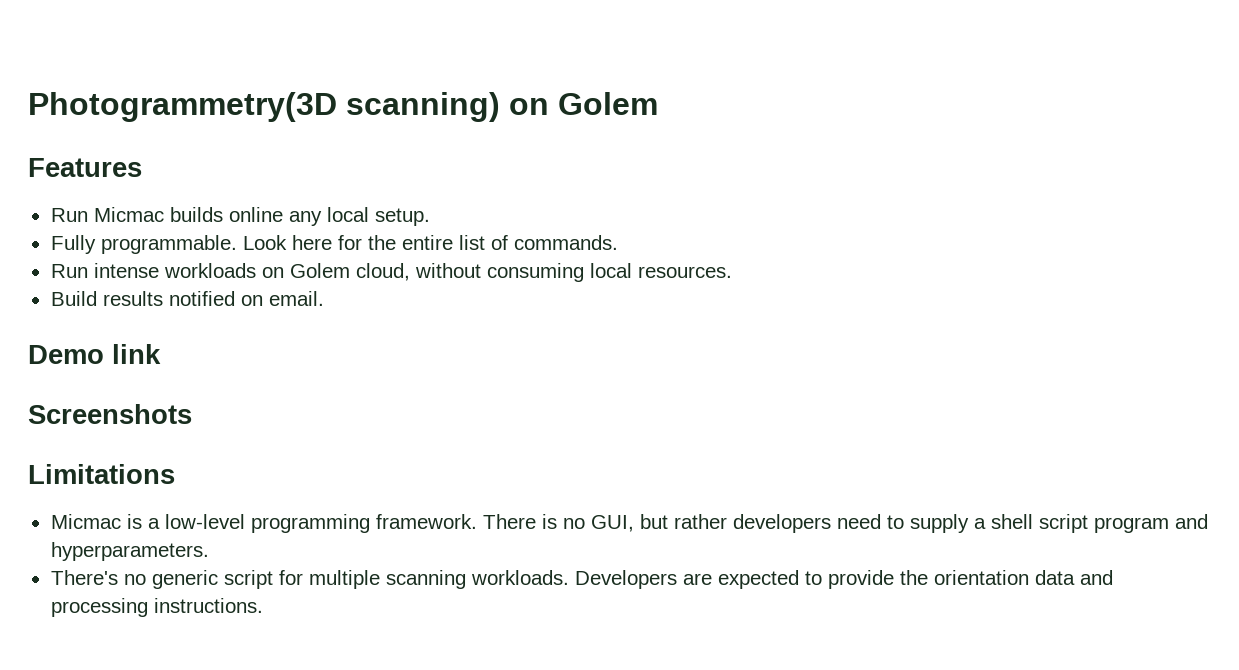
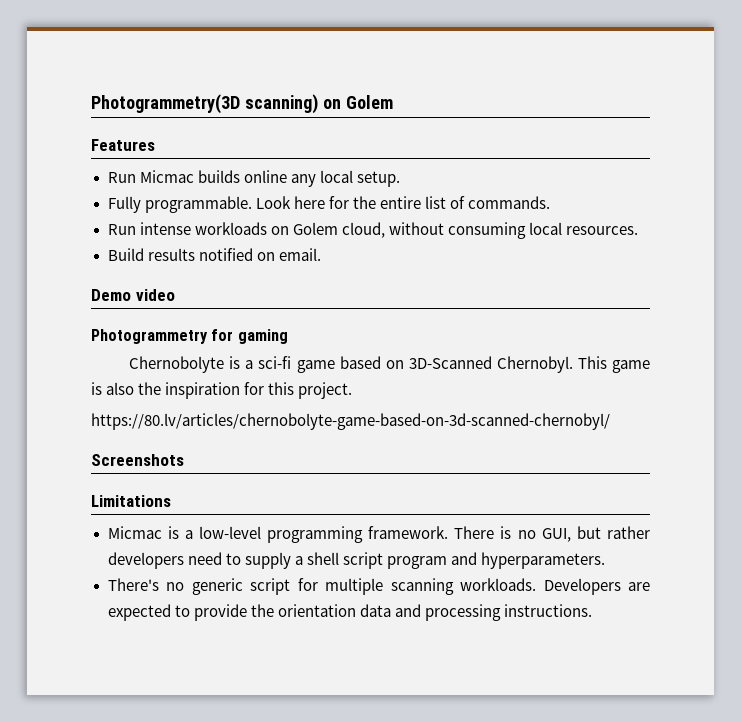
- Demo link
+ Demo video
+ Photogrammetry for gaming
+ Chernobolyte is a sci-fi game based on 3D-Scanned Chernobyl. This game is also the inspiration for this project.
+ https://80.lv/articles/chernobolyte-game-based-on-3d-scanned-chernobyl/

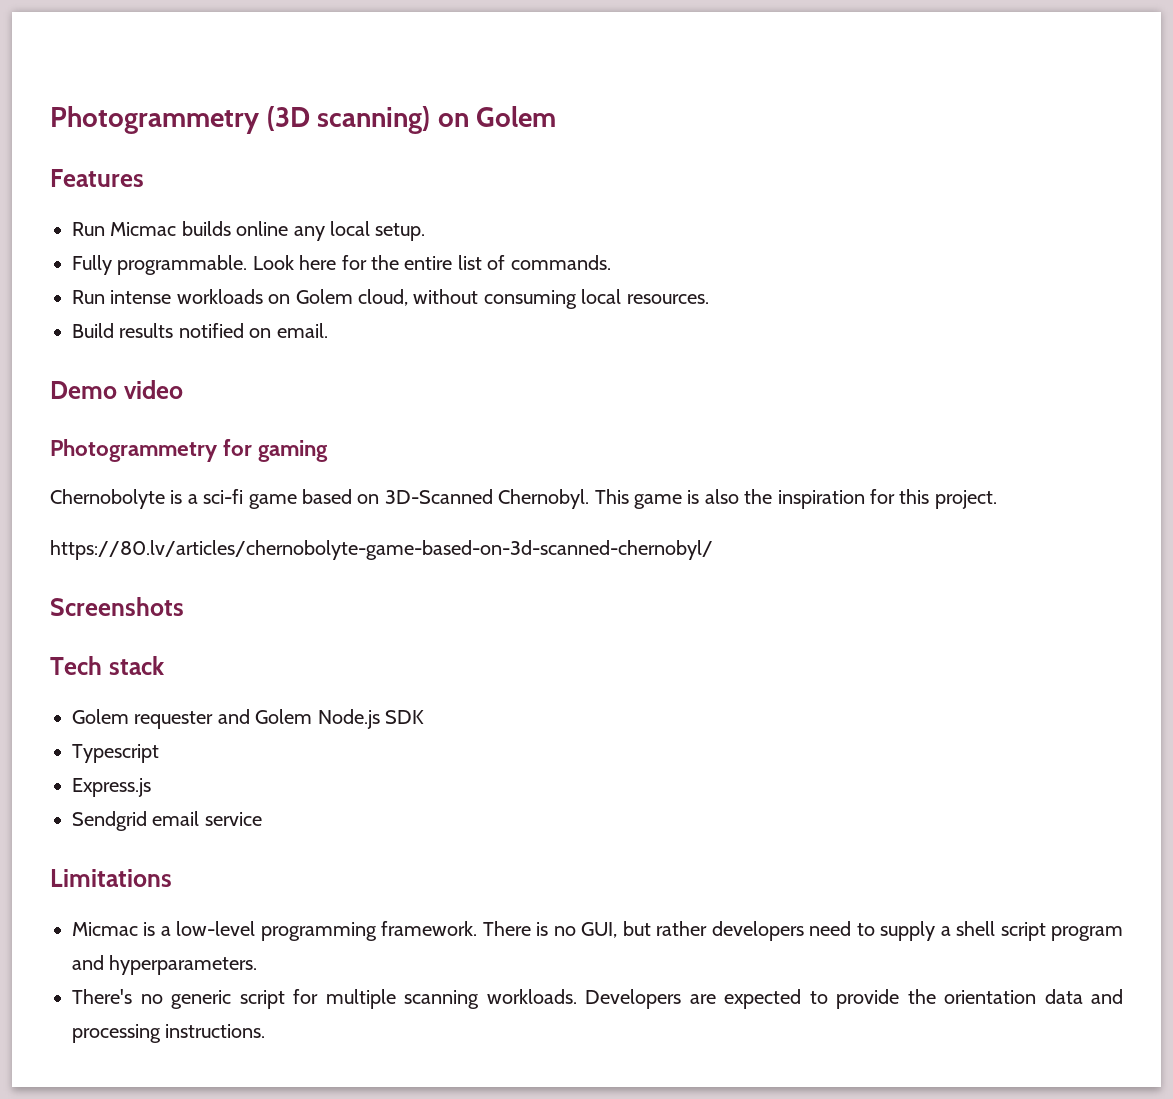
- Photogrammetry(3D scanning) on Golem
+ Photogrammetry (3D scanning) on Golem
+ Tech stack
+ Golem requester and Golem Node.js SDK
+ Typescript
+ Express.js
+ Sendgrid email service

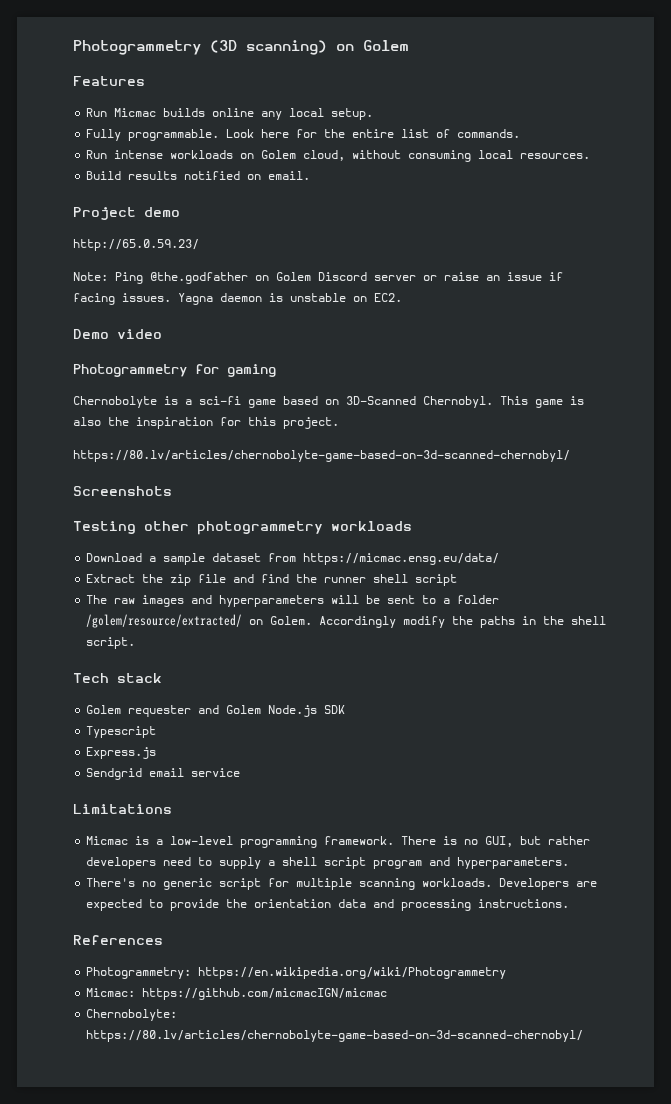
+ Project demo
+ http://65.0.59.23/
+ Note: Ping @the.godfather on Golem Discord server or raise an issue if facing issues. Yagna daemon is unstable on EC2.
+ Testing other photogrammetry workloads
+ Download a sample dataset from https://micmac.ensg.eu/data/
+ Extract the zip file and find the runner shell script
+ The raw images and hyperparameters will be sent to a folder /golem/resource/extracted/ on Golem. Accordingly modify the paths in the shell script.
+ References
+ Photogrammetry: https://en.wikipedia.org/wiki/Photogrammetry
+ Micmac: https://github.com/micmacIGN/micmac
+ Chernobolyte: https://80.lv/articles/chernobolyte-game-based-on-3d-scanned-chernobyl/

